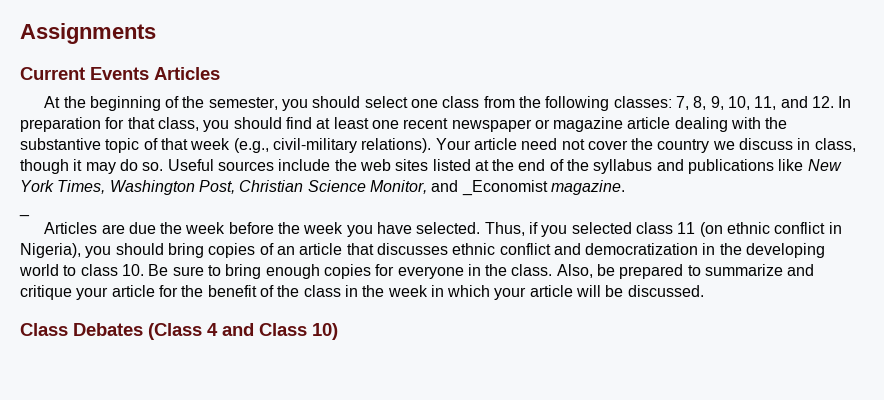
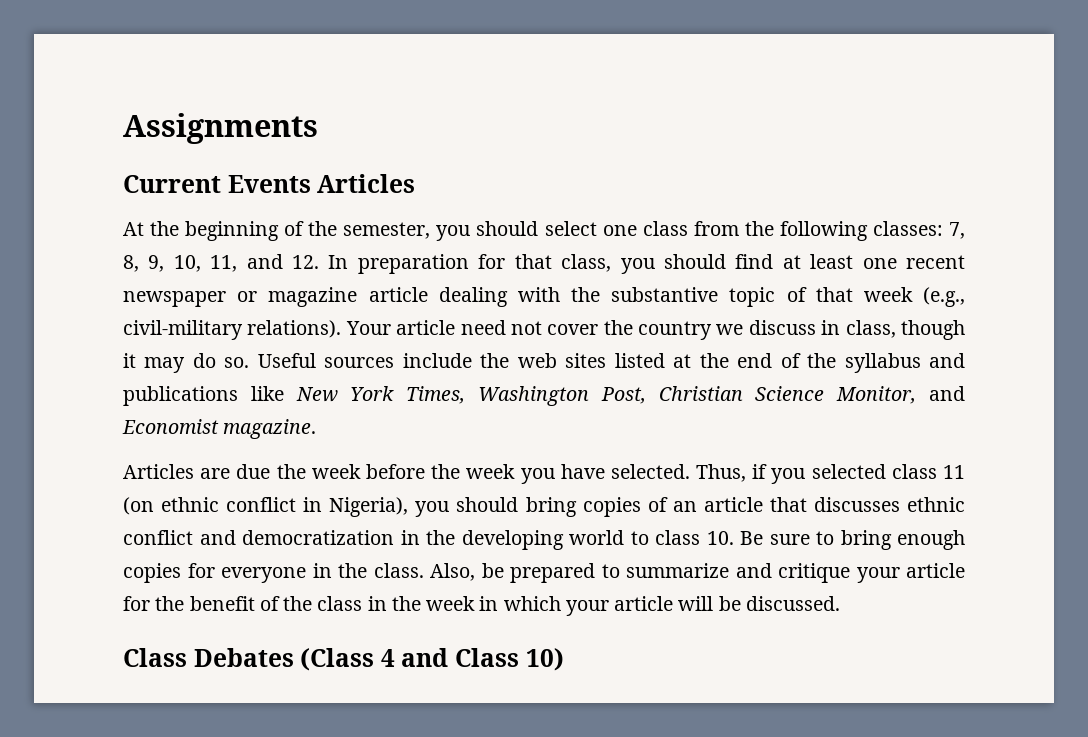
- Useful sources include the web sites listed at the end of the syllabus and publications like New York Times, Washington Post, Christian Science Monitor, and _Economist magazine.
+ Useful sources include the web sites listed at the end of the syllabus and publications like New York Times, Washington Post, Christian Science Monitor, and Economist magazine.
- _

